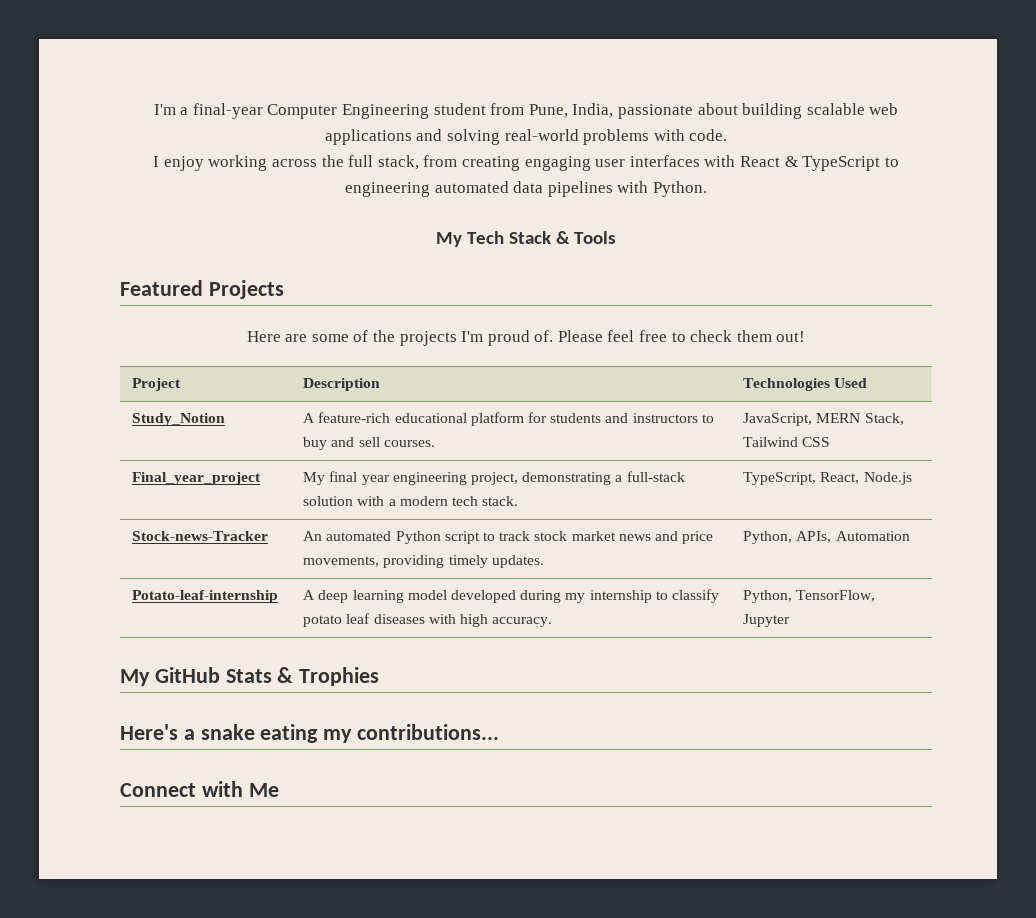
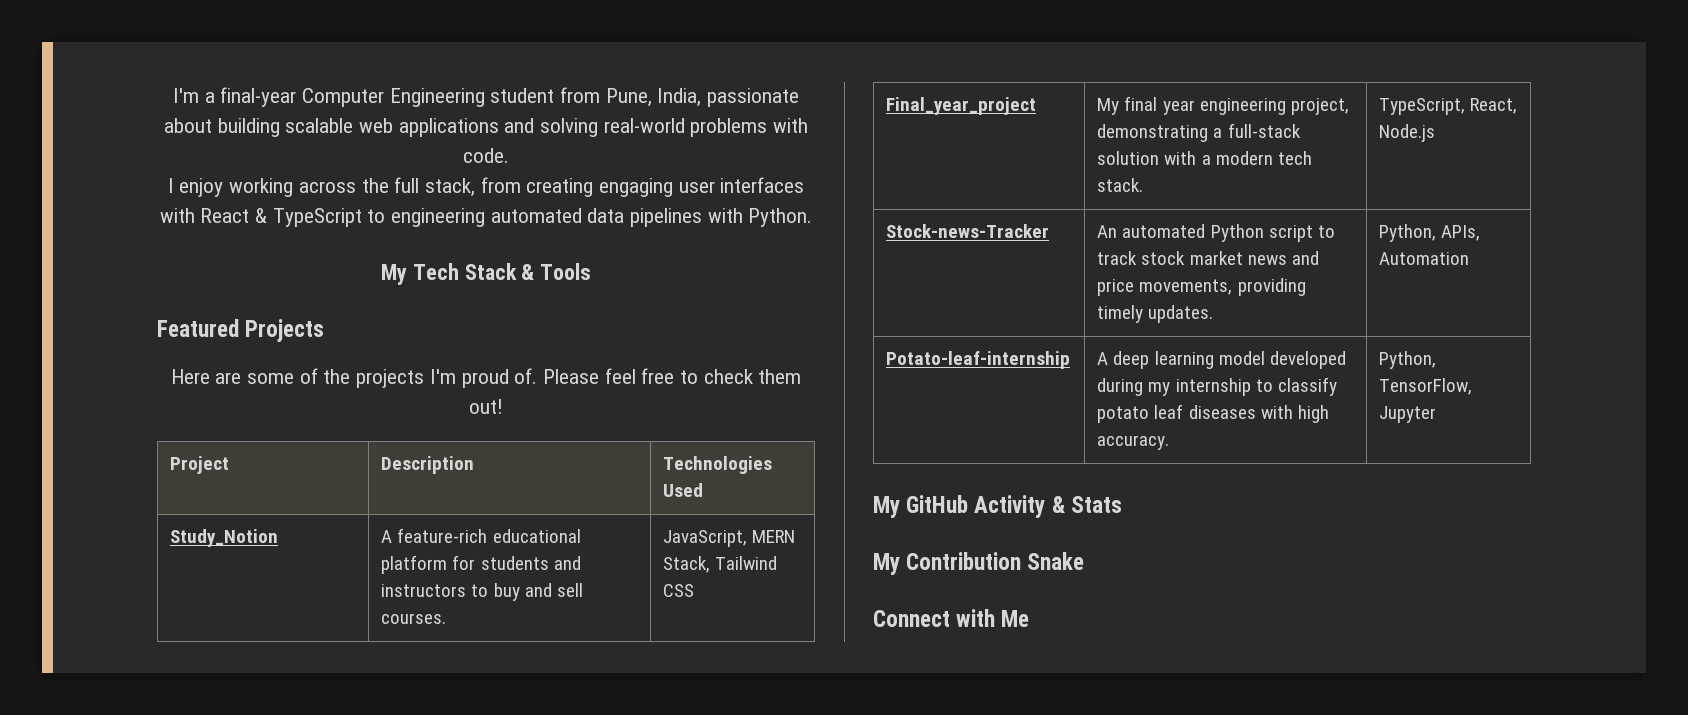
- My GitHub Stats & Trophies
- Here's a snake eating my contributions...
+ My GitHub Activity & Stats
+ My Contribution Snake

